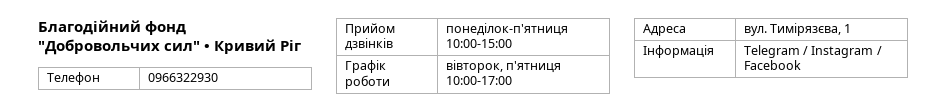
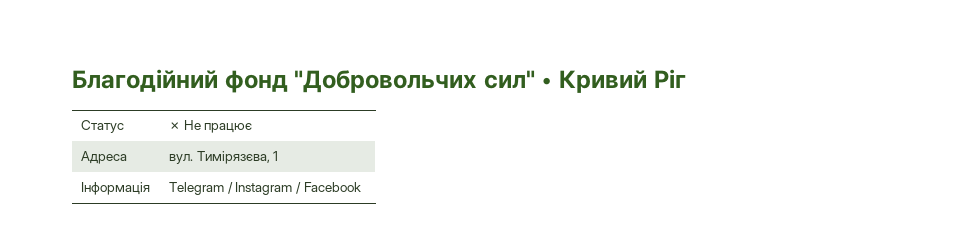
- Телефон | 0966322930
- Прийом дзвінків | понеділок-п'ятниця 10:00-15:00
- Графік роботи | вівторок, п'ятниця 10:00-17:00
+ Статус | ✗ Не працює

